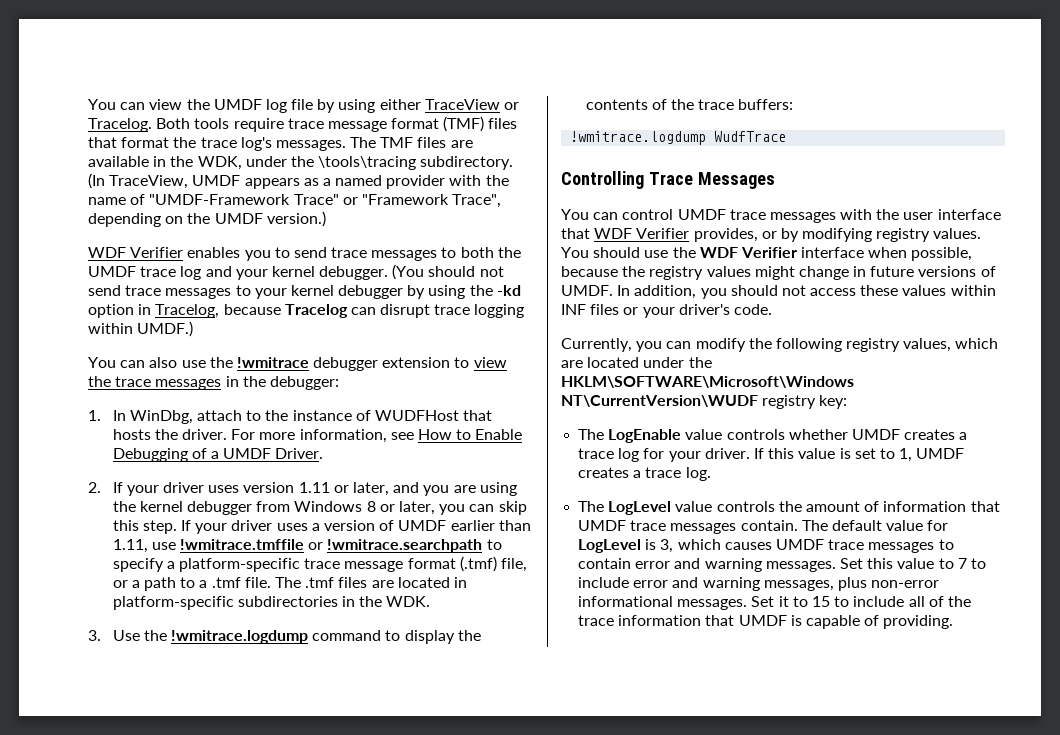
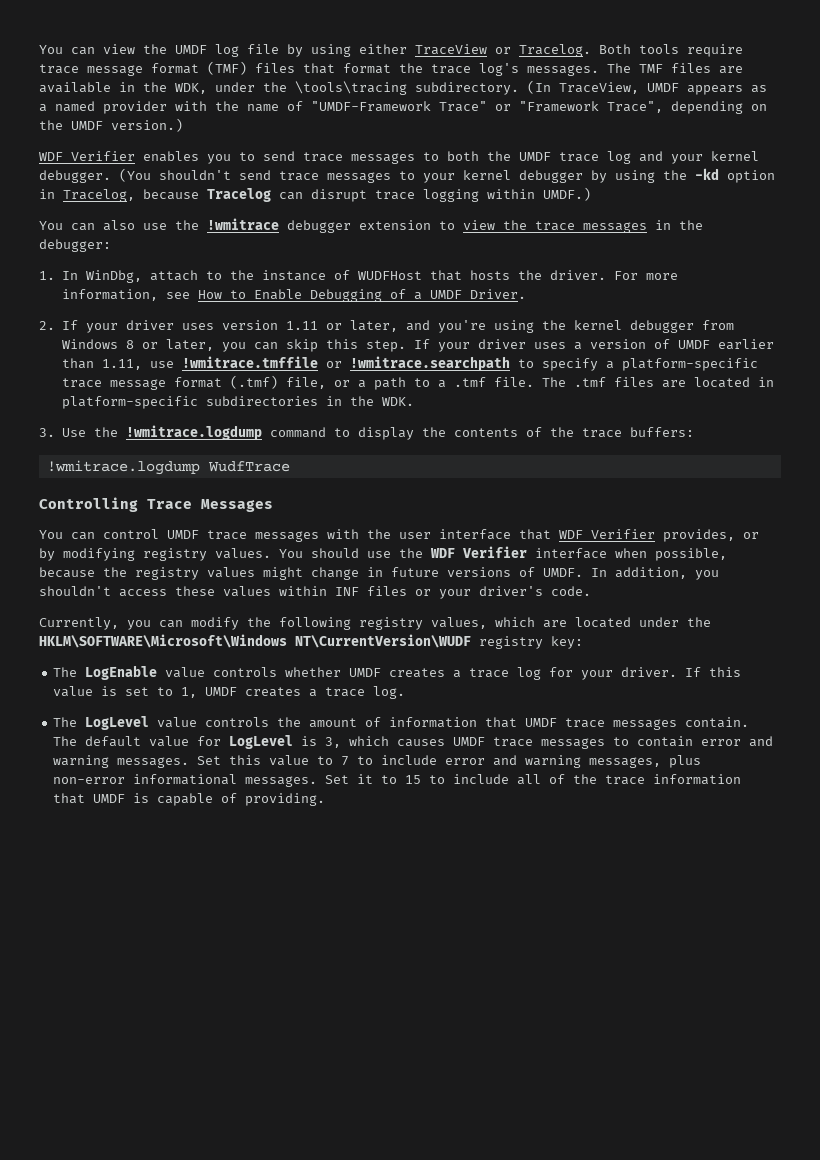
- (You should not send trace messages to your kernel debugger by using the -kd option in Tracelog, because Tracelog can disrupt trace logging within UMDF.)
+ (You shouldn't send trace messages to your kernel debugger by using the -kd option in Tracelog, because Tracelog can disrupt trace logging within UMDF.)
- 2. If your driver uses version 1.11 or later, and you are using the kernel debugger from Windows 8 or later, you can skip this step.
+ 2. If your driver uses version 1.11 or later, and you're using the kernel debugger from Windows 8 or later, you can skip this step.
- In addition, you should not access these values within INF files or your driver's code.
+ In addition, you shouldn't access these values within INF files or your driver's code.

